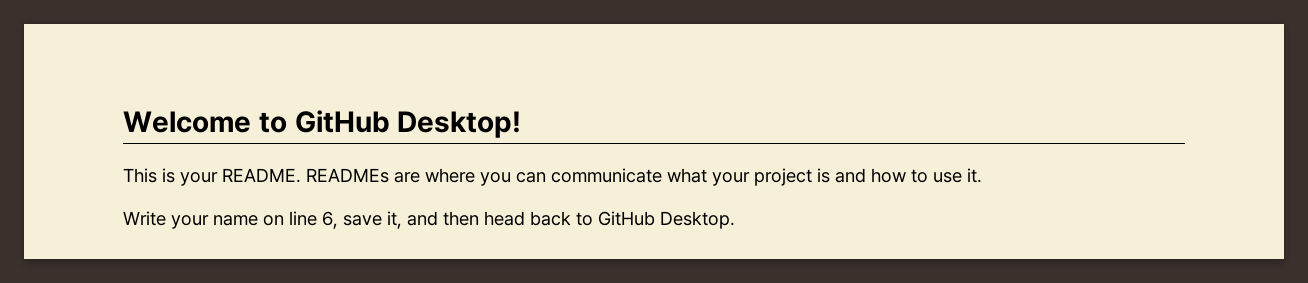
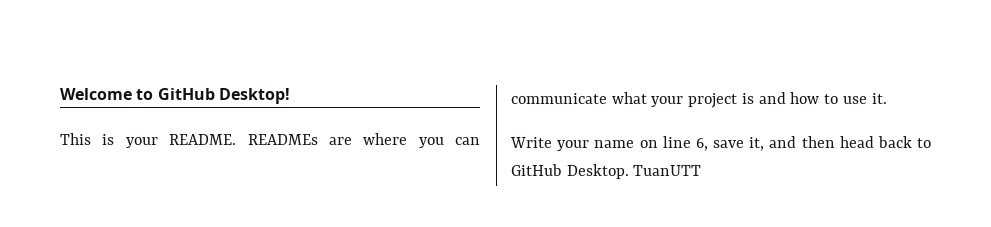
+ TuanUTT

